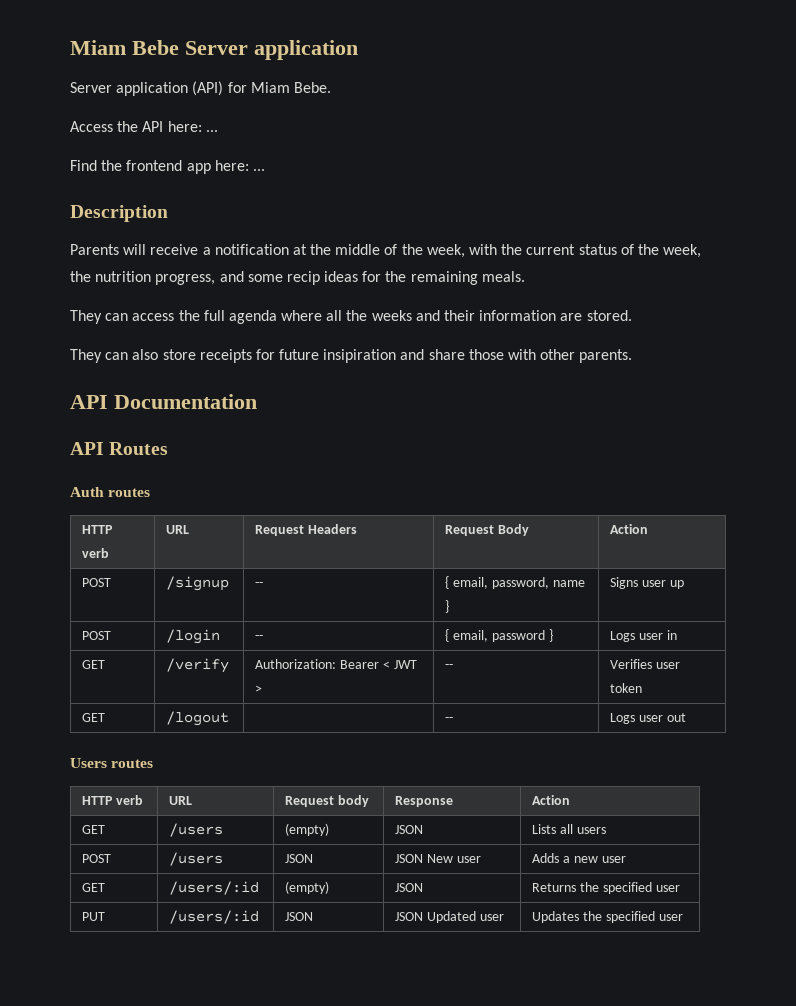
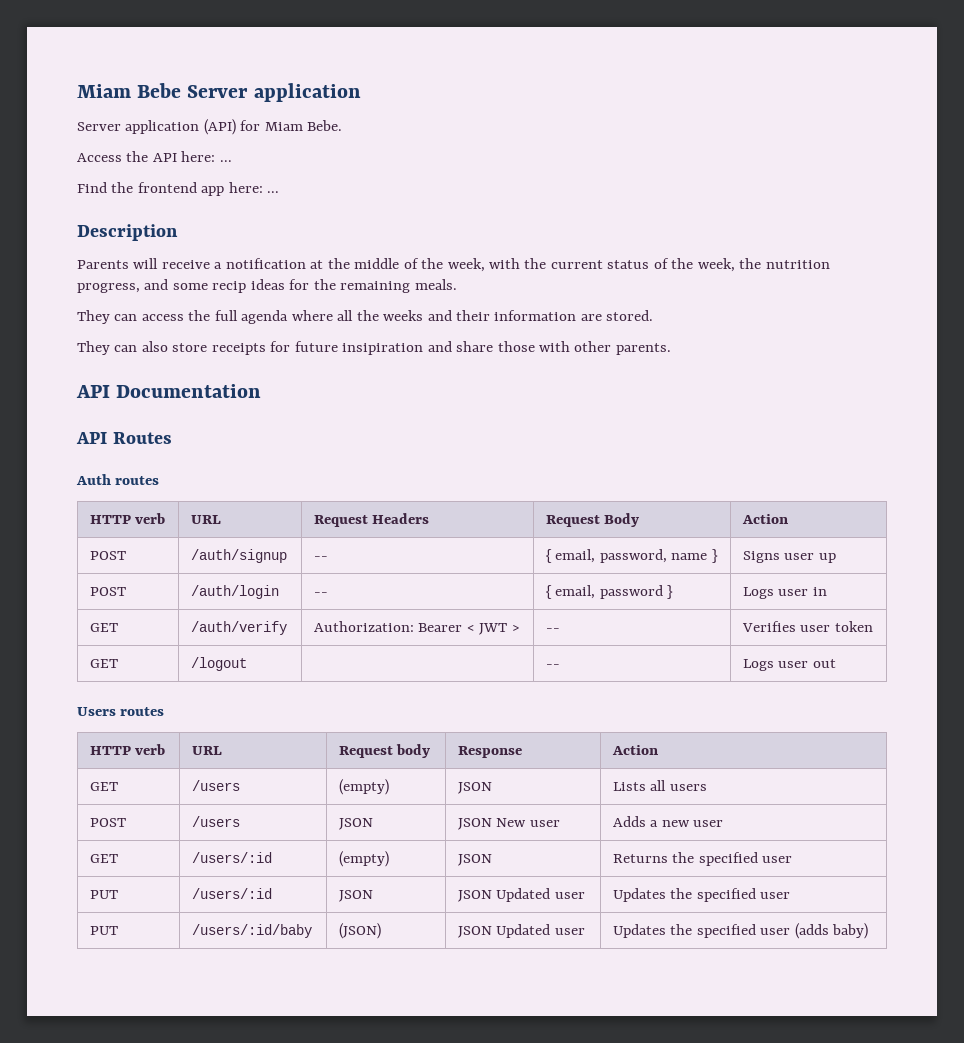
- POST | /signup | -- | { email, password, name } | Signs user up
+ POST | /auth/signup | -- | { email, password, name } | Signs user up
- POST | /login | -- | { email, password } | Logs user in
+ POST | /auth/login | -- | { email, password } | Logs user in
- GET | /verify | Authorization: Bearer < JWT > | -- | Verifies user token
+ GET | /auth/verify | Authorization: Bearer < JWT > | -- | Verifies user token
+ PUT | /users/:id/baby | (JSON) | JSON Updated user | Updates the specified user (adds baby)

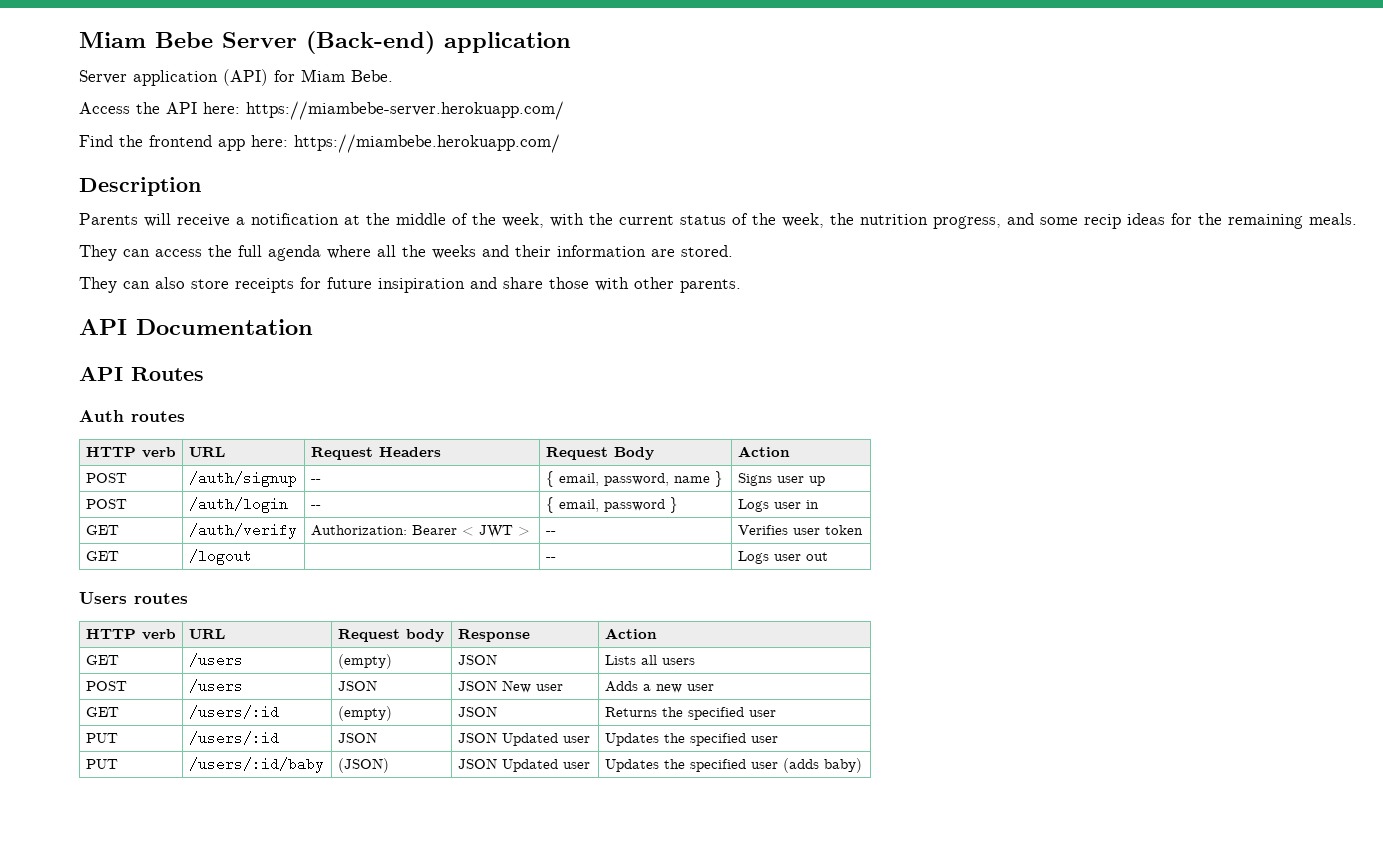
- Miam Bebe Server application
+ Miam Bebe Server (Back-end) application
- Access the API here: ...
+ Access the API here: https://miambebe-server.herokuapp.com/
- Find the frontend app here: ...
+ Find the frontend app here: https://miambebe.herokuapp.com/

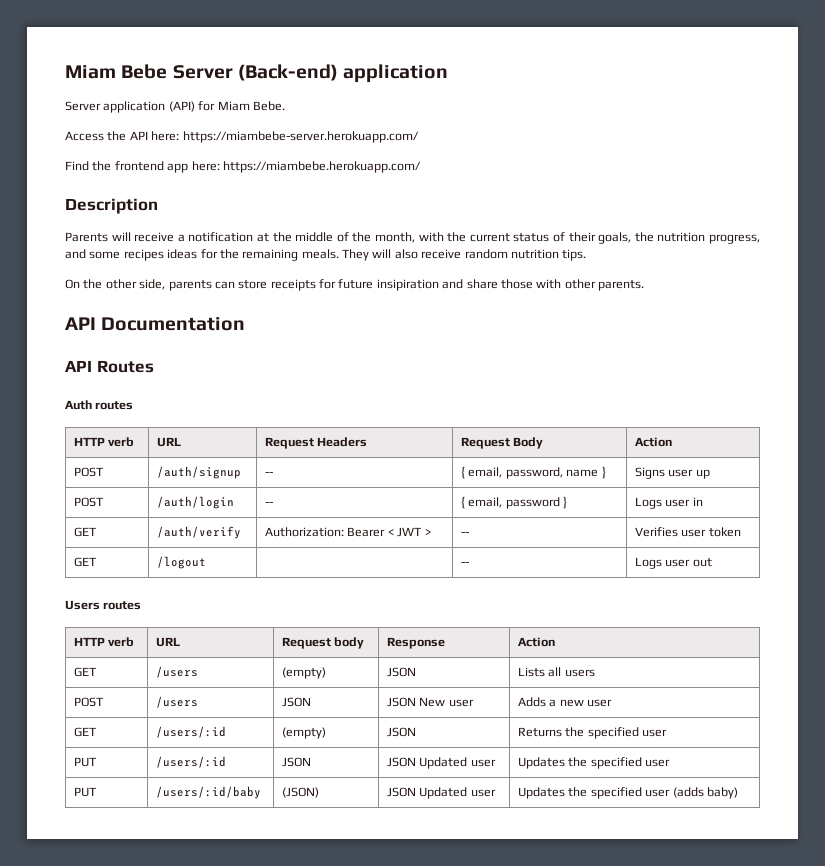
- Parents will receive a notification at the middle of the week, with the current status of the week, the nutrition progress, and some recip ideas for the remaining meals.
- They can access the full agenda where all the weeks and their information are stored.
- They can also store receipts for future insipiration and share those with other parents.
+ Parents will receive a notification at the middle of the month, with the current status of their goals, the nutrition progress, and some recipes ideas for the remaining meals. They will also receive random nutrition tips.
+ On the other side, parents can store receipts for future insipiration and share those with other parents.

